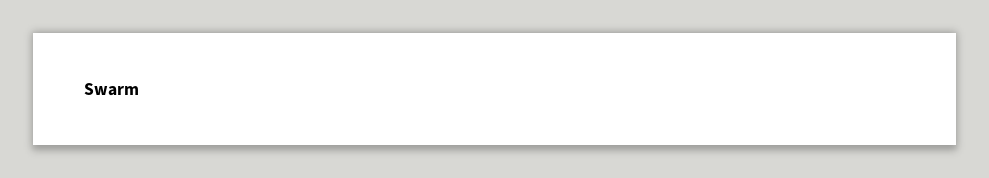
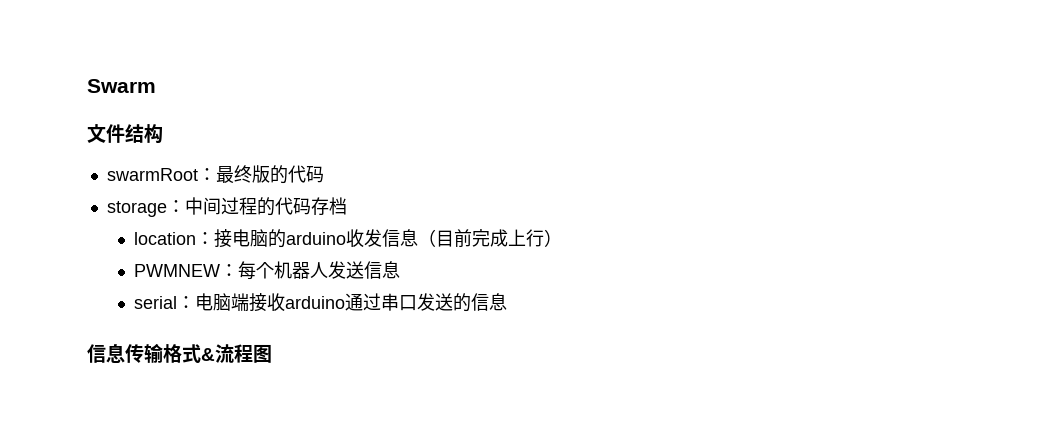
+ 文件结构
+ swarmRoot：最终版的代码
+ storage：中间过程的代码存档
+ location：接电脑的arduino收发信息（目前完成上行）
+ PWMNEW：每个机器人发送信息
+ serial：电脑端接收arduino通过串口发送的信息
+ 信息传输格式&流程图

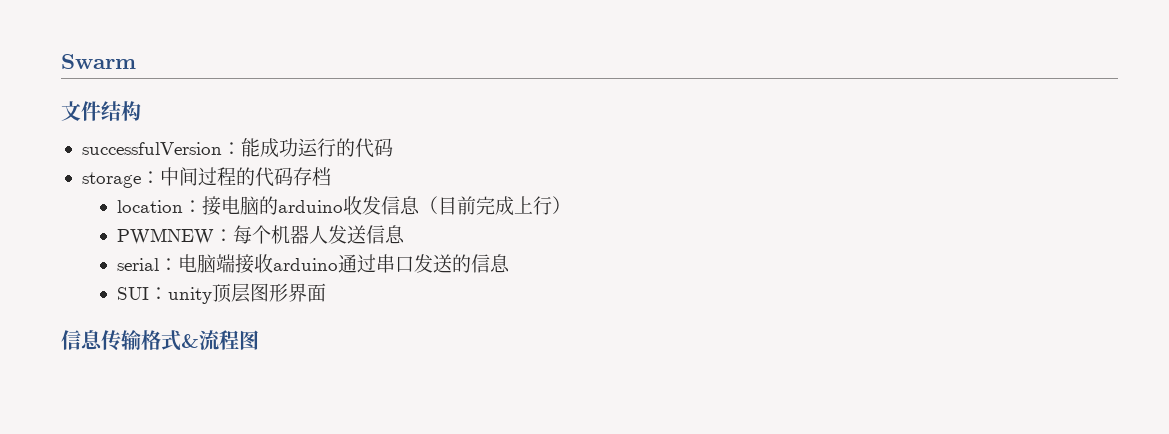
- swarmRoot：最终版的代码
+ successfulVersion：能成功运行的代码
+ SUI：unity顶层图形界面

